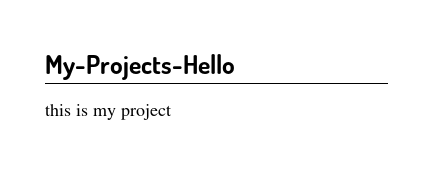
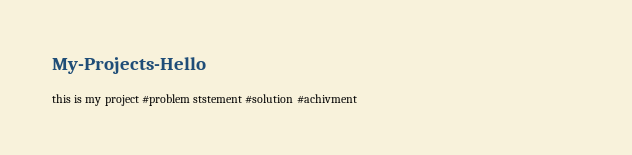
- this is my project
+ this is my project #problem ststement #solution #achivment

